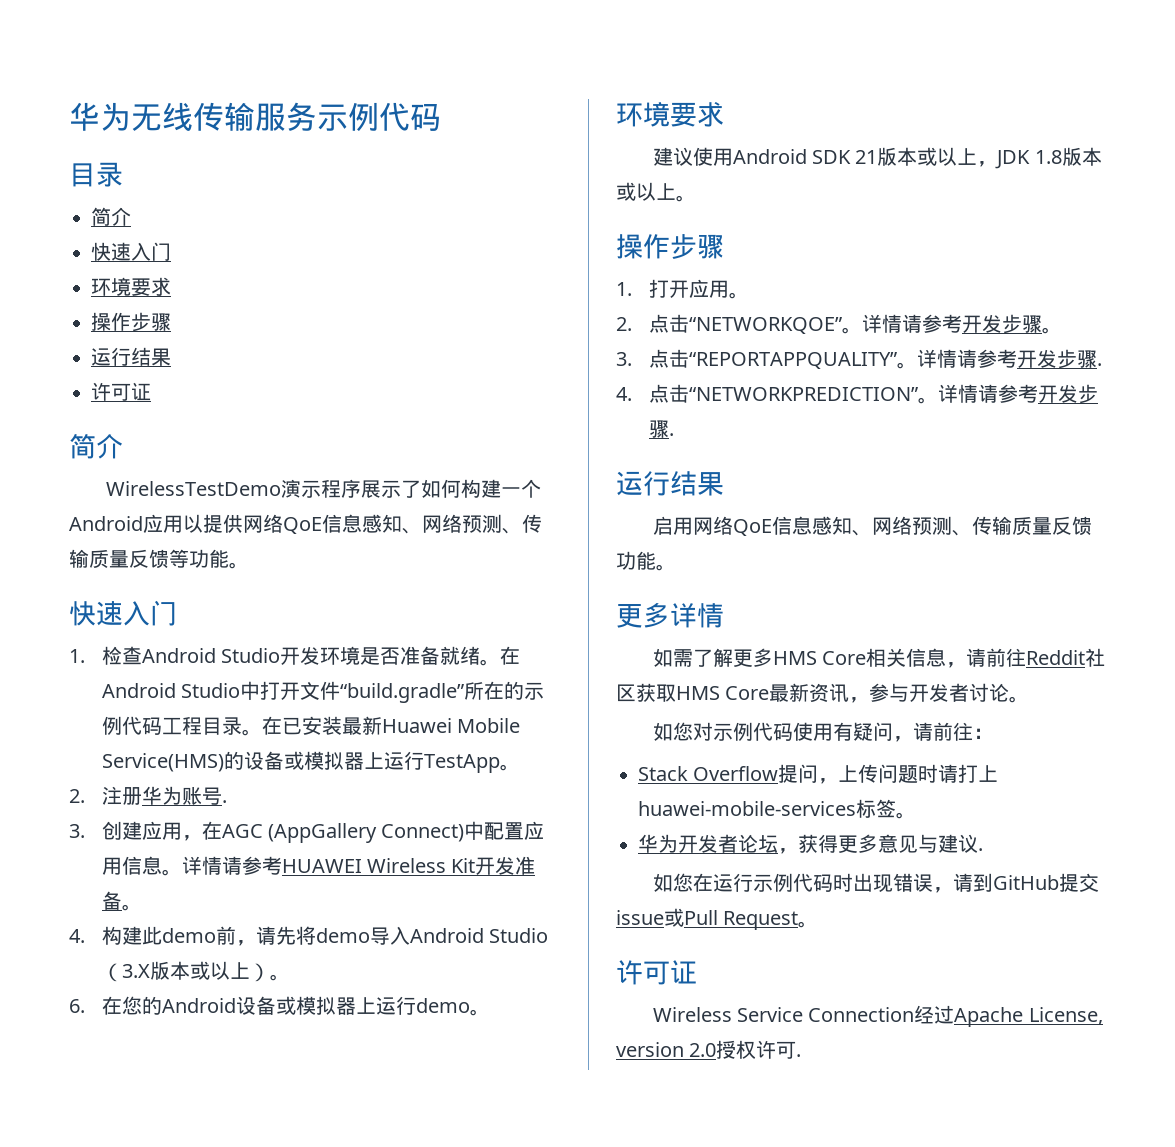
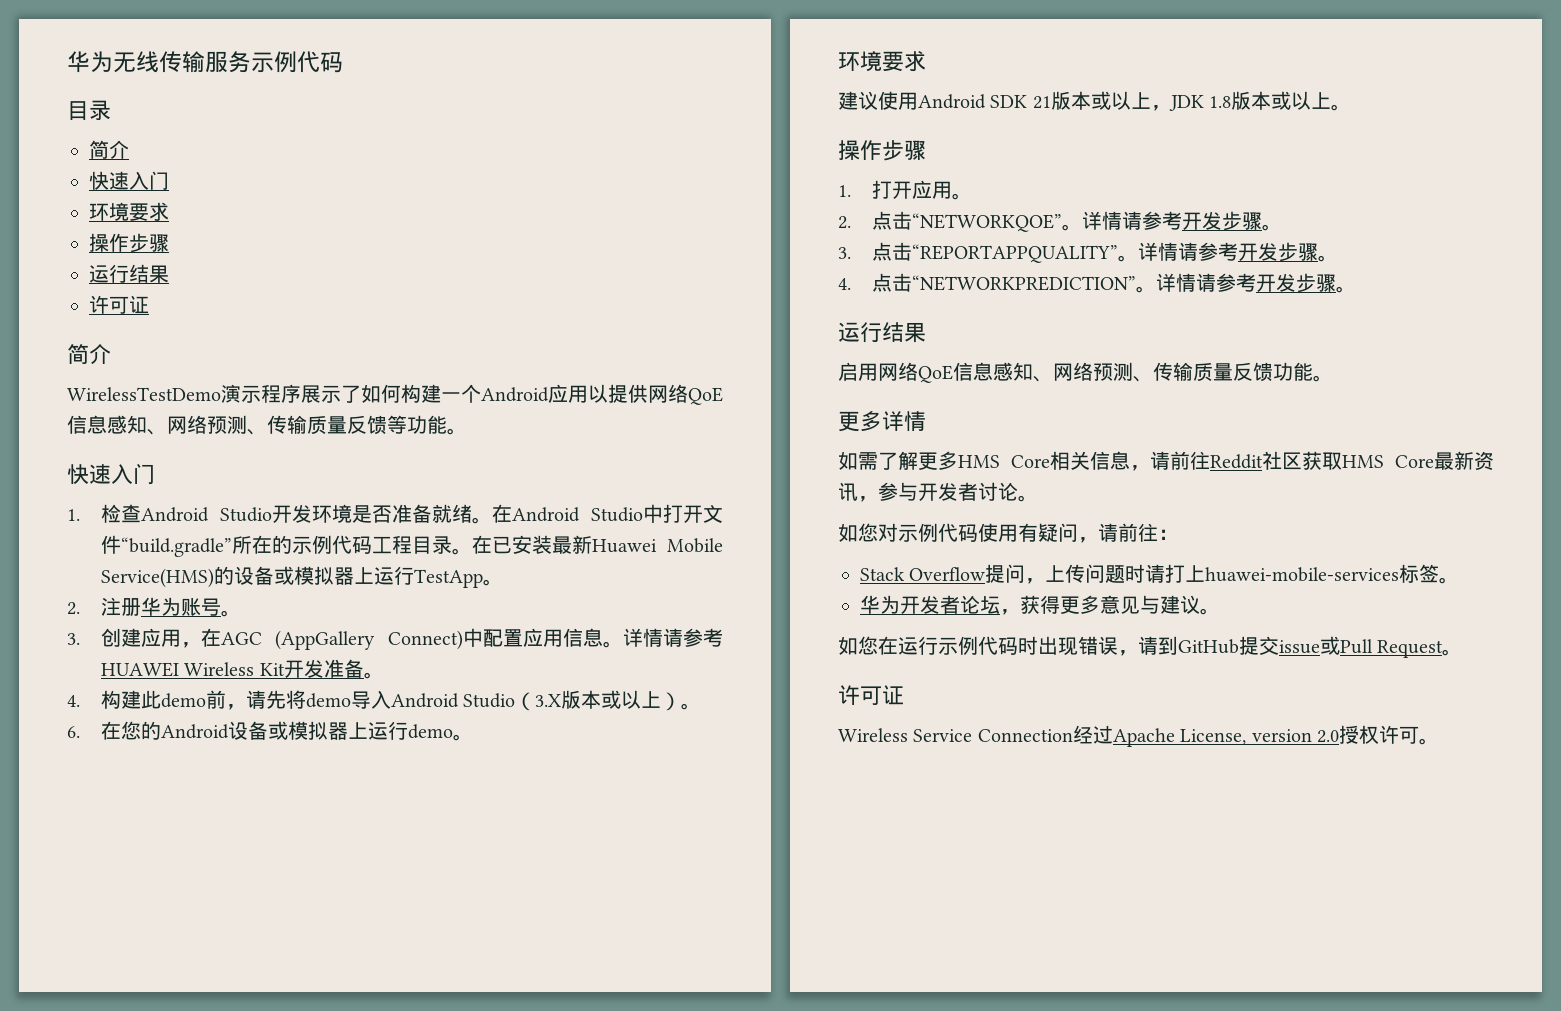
- 2.注册华为账号.
+ 2.注册华为账号。
- 3.点击“REPORTAPPQUALITY”。详情请参考开发步骤.
+ 3.点击“REPORTAPPQUALITY”。详情请参考开发步骤。
- 4.点击“NETWORKPREDICTION”。详情请参考开发步骤.
+ 4.点击“NETWORKPREDICTION”。详情请参考开发步骤。
- 华为开发者论坛，获得更多意见与建议.
+ 华为开发者论坛，获得更多意见与建议。
- Wireless Service Connection经过Apache License, version 2.0授权许可.
+ Wireless Service Connection经过Apache License, version 2.0授权许可。

